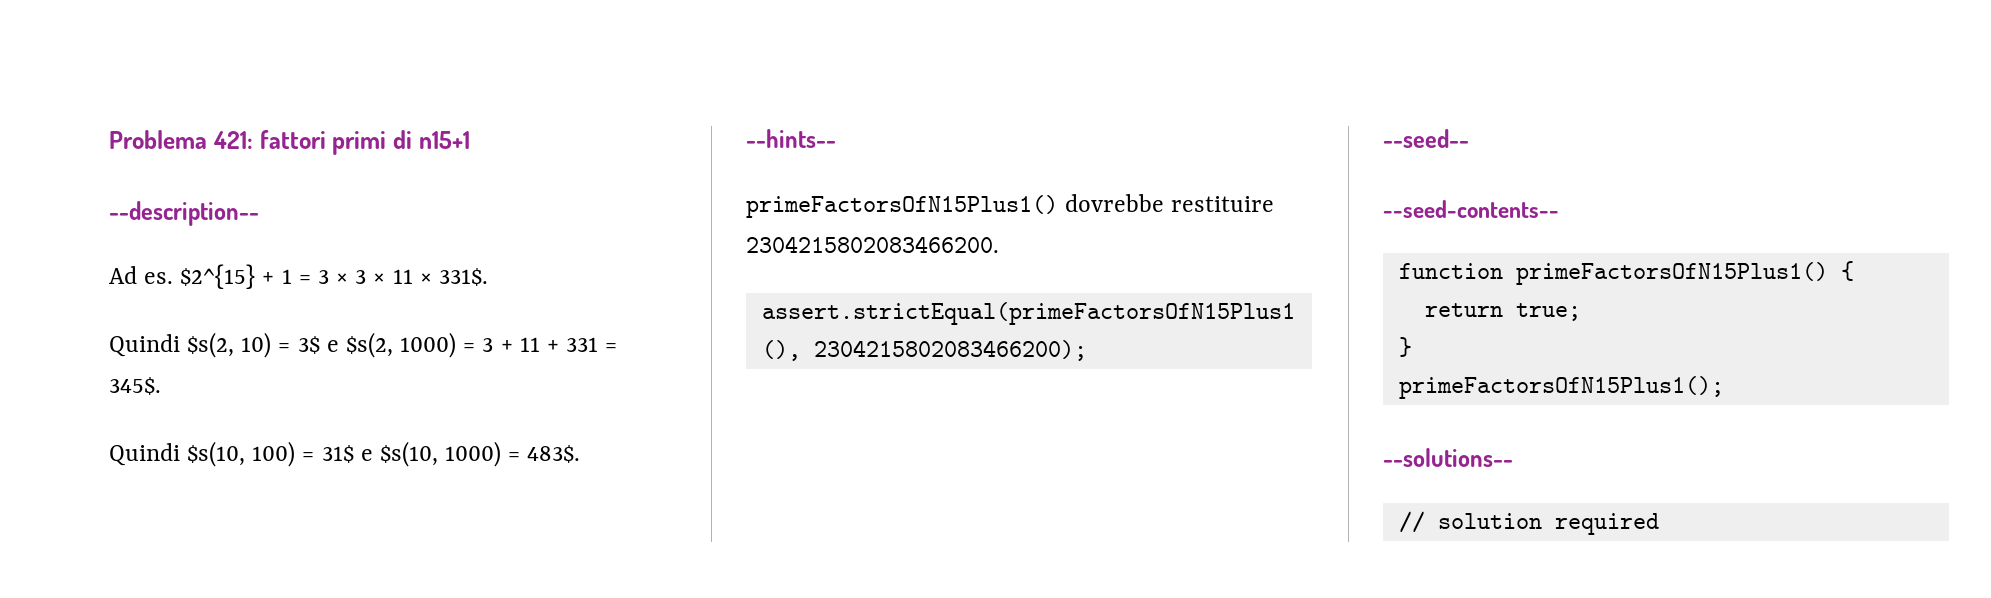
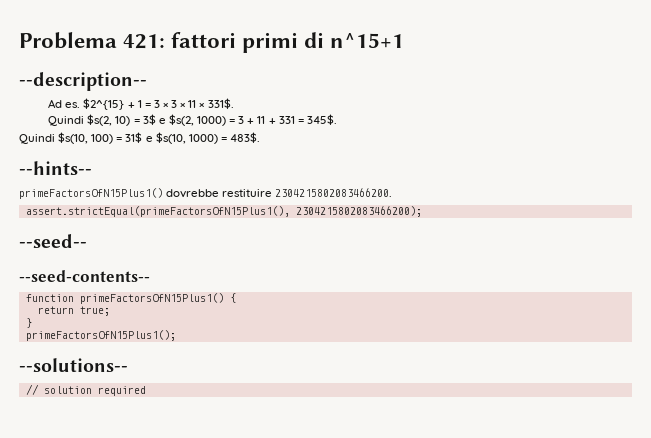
- Problema 421: fattori primi di n15+1
+ Problema 421: fattori primi di n^15+1

